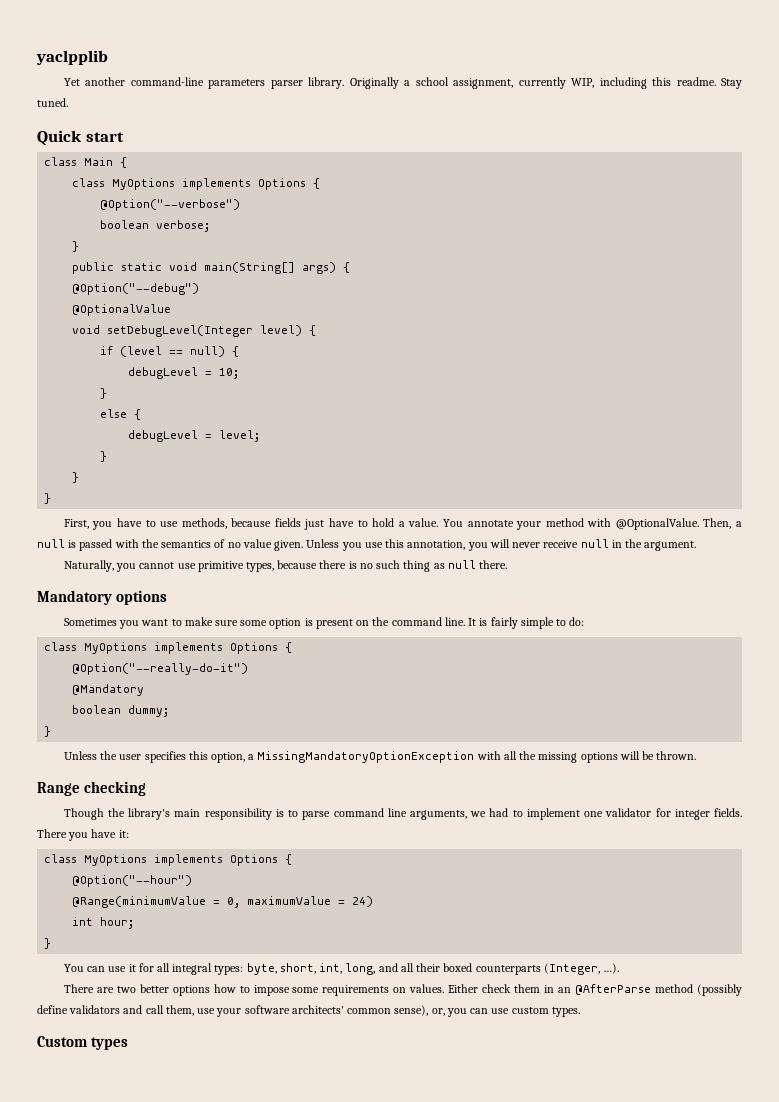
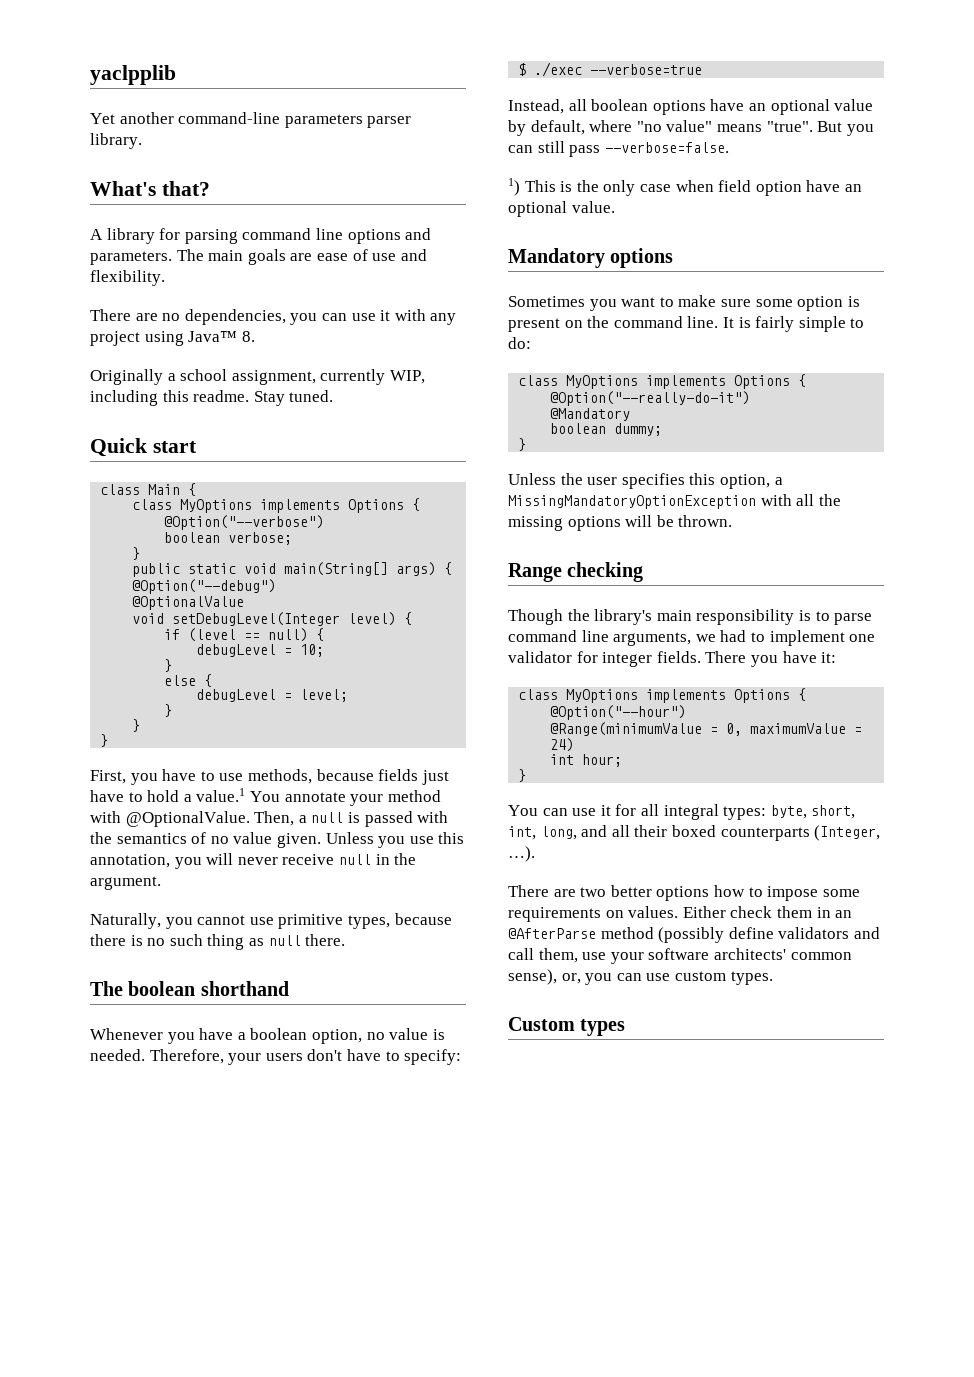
- Yet another command-line parameters parser library. Originally a school assignment, currently WIP, including this readme.
+ Yet another command-line parameters parser library.
+ What's that?
+ A library for parsing command line options and parameters. The main goals are ease of use and flexibility.
+ There are no dependencies, you can use it with any project using Java™ 8.
+ Originally a school assignment, currently WIP, including this readme.
- First, you have to use methods, because fields just have to hold a value. You annotate your method with @OptionalValue.
+ First, you have to use methods, because fields just have to hold a value.1 You annotate your method with @OptionalValue.
+ The boolean shorthand
+ Whenever you have a boolean option, no value is needed. Therefore, your users don't have to specify:
+ $ ./exec --verbose=true
+ Instead, all boolean options have an optional value by default, where "no value" means "true". But you can still pass --verbose=false.
+ 1) This is the only case when field option have an optional value.

